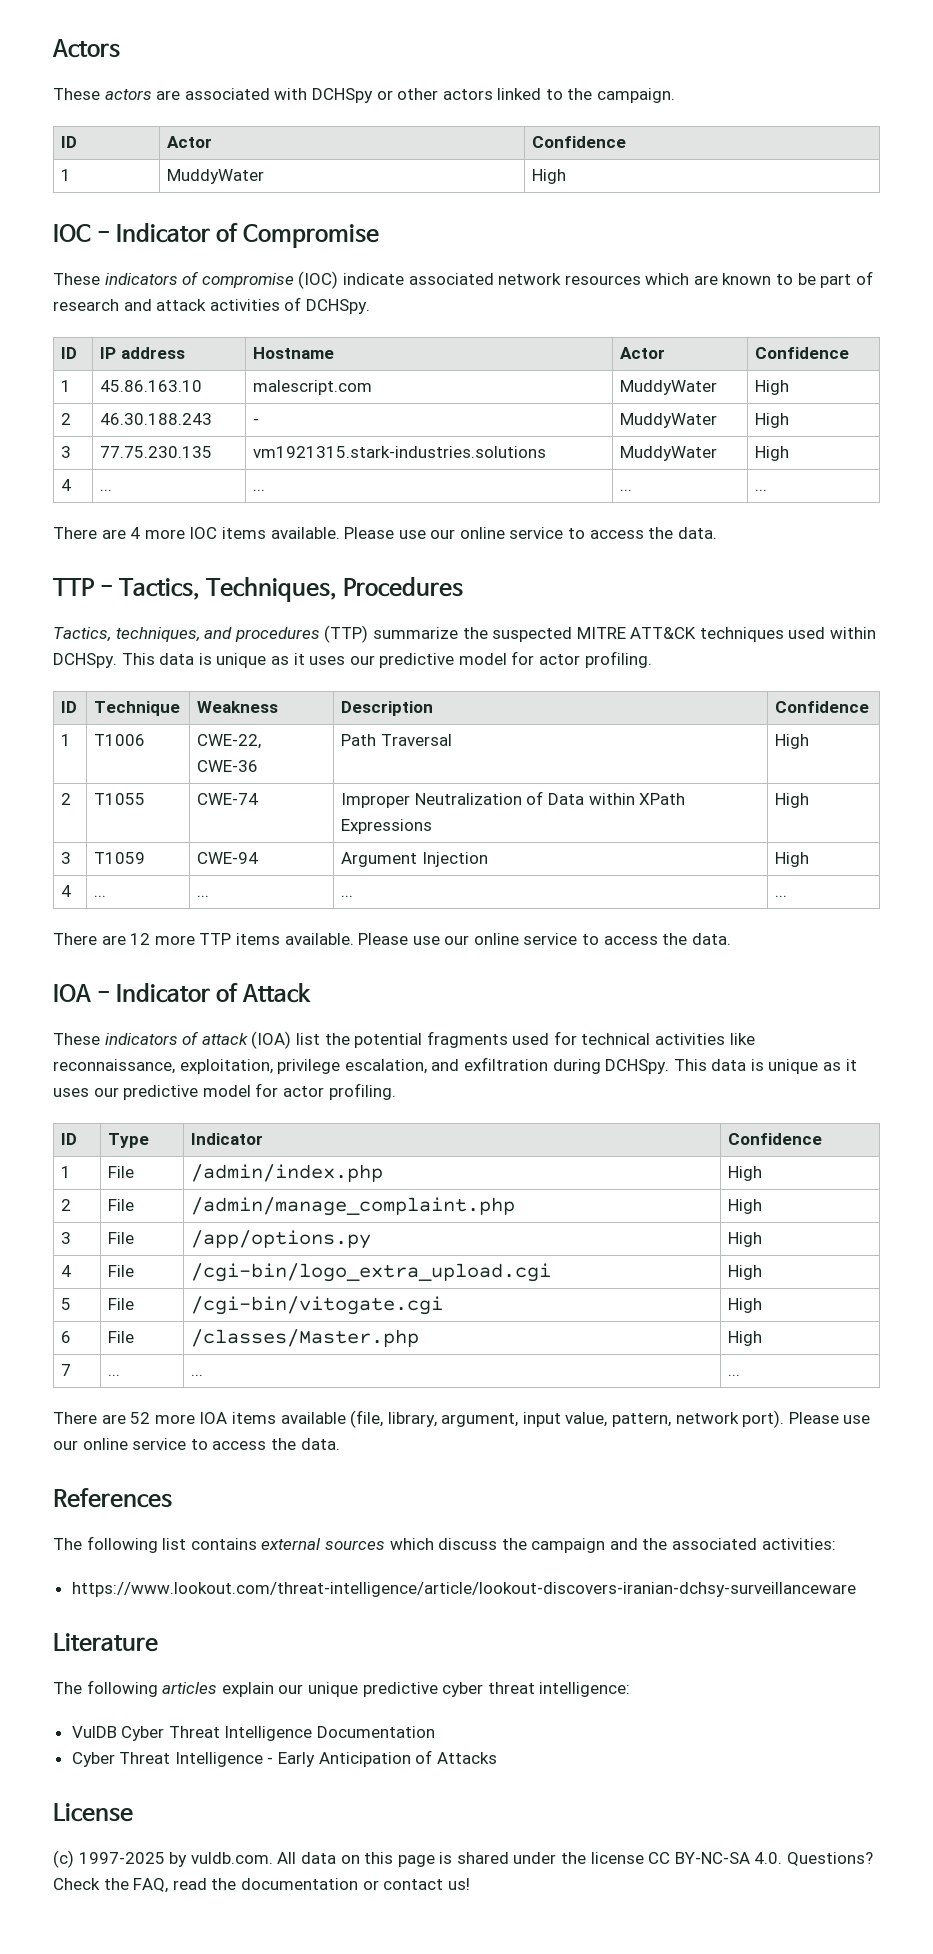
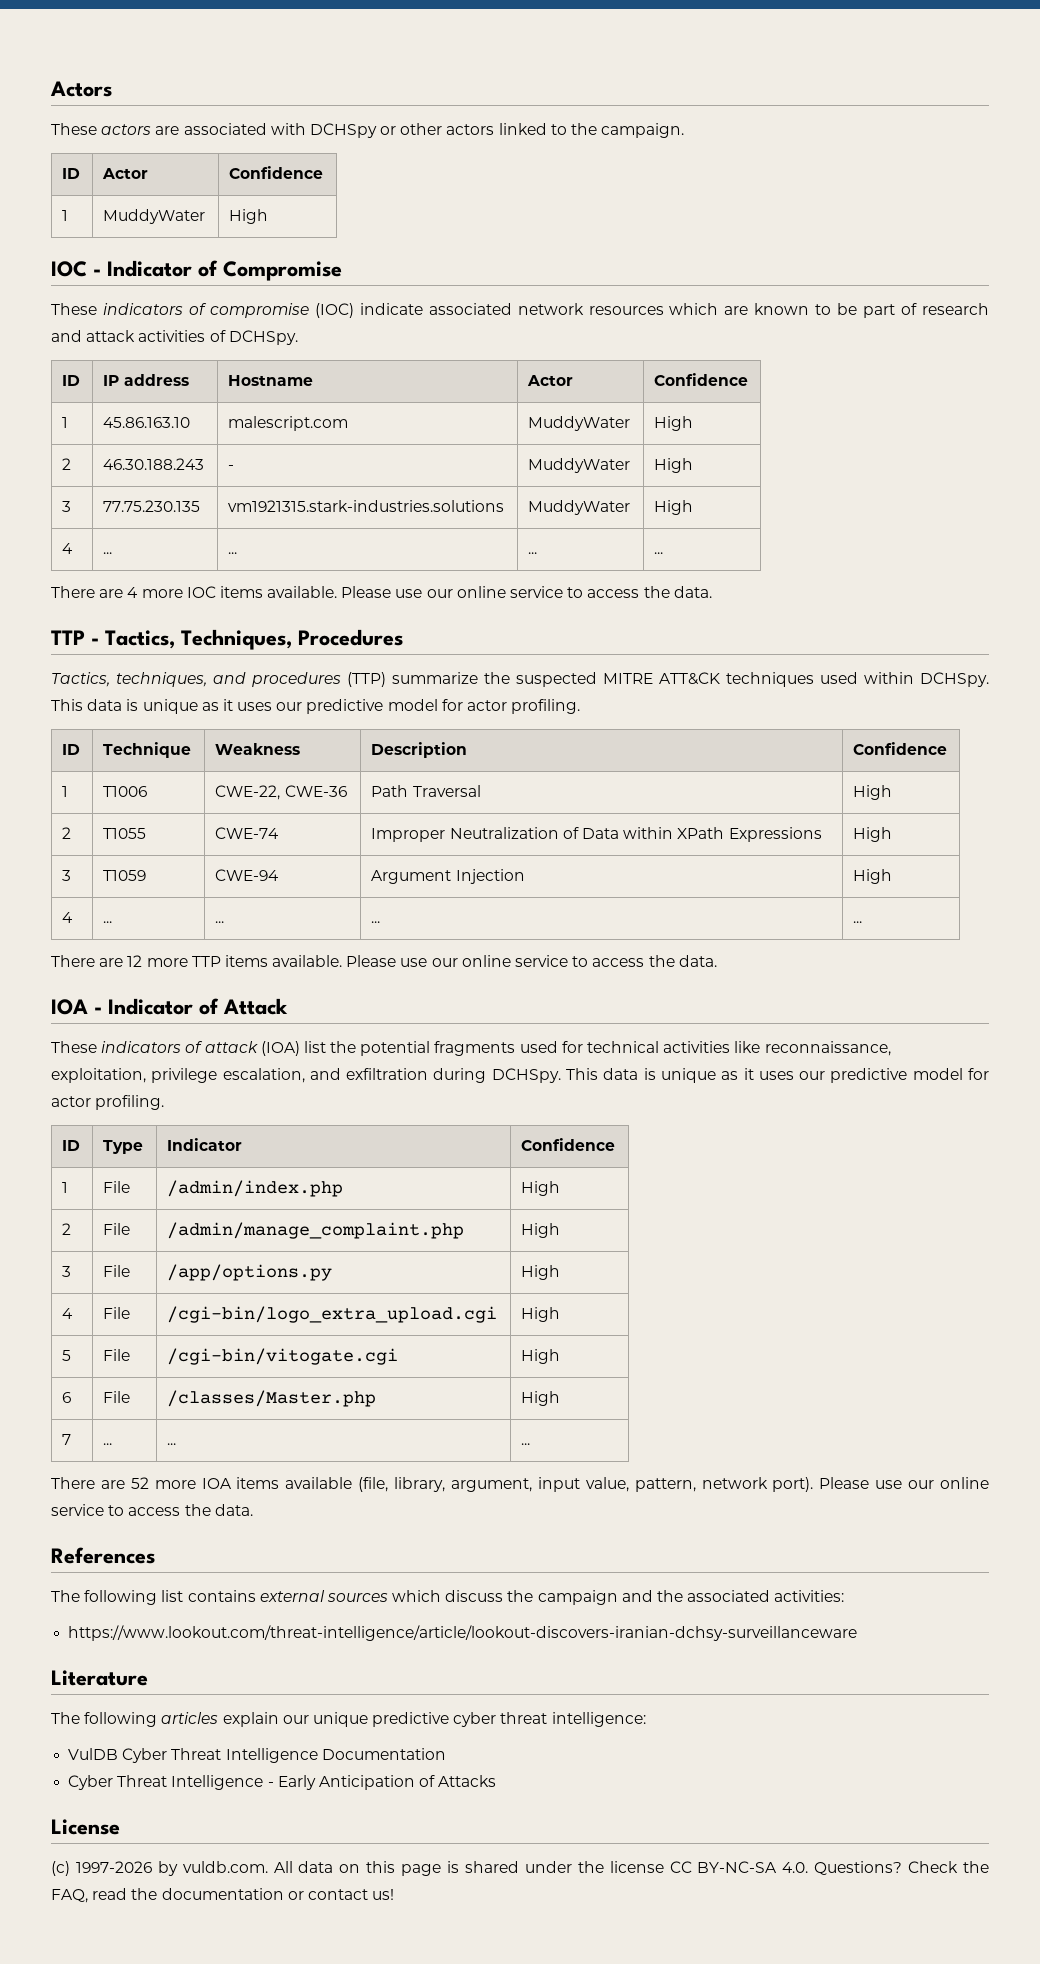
- (c) 1997-2025 by vuldb.com. All data on this page is shared under the license CC BY-NC-SA 4.0. Questions?
+ (c) 1997-2026 by vuldb.com. All data on this page is shared under the license CC BY-NC-SA 4.0. Questions?

